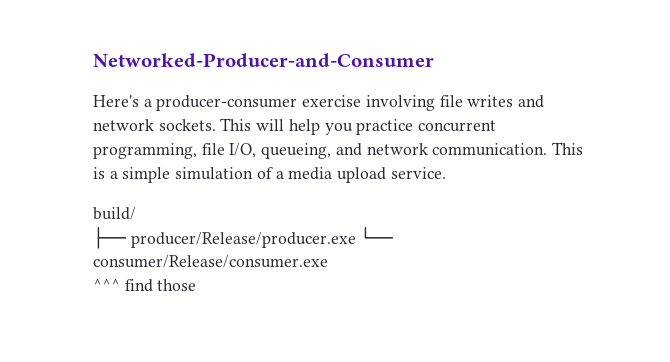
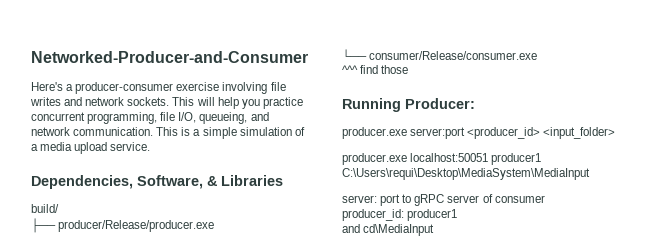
+ Dependencies, Software, & Libraries
- ├── producer/Release/producer.exe └── consumer/Release/consumer.exe
+ ├── producer/Release/producer.exe
+ └── consumer/Release/consumer.exe
+ Running Producer:
+ producer.exe server:port <producer_id> <input_folder>
+ producer.exe localhost:50051 producer1 C:\Users\requi\Desktop\MediaSystem\MediaInput
+ server: port to gRPC server of consumer
+ producer_id: producer1
+ and cd\MediaInput

